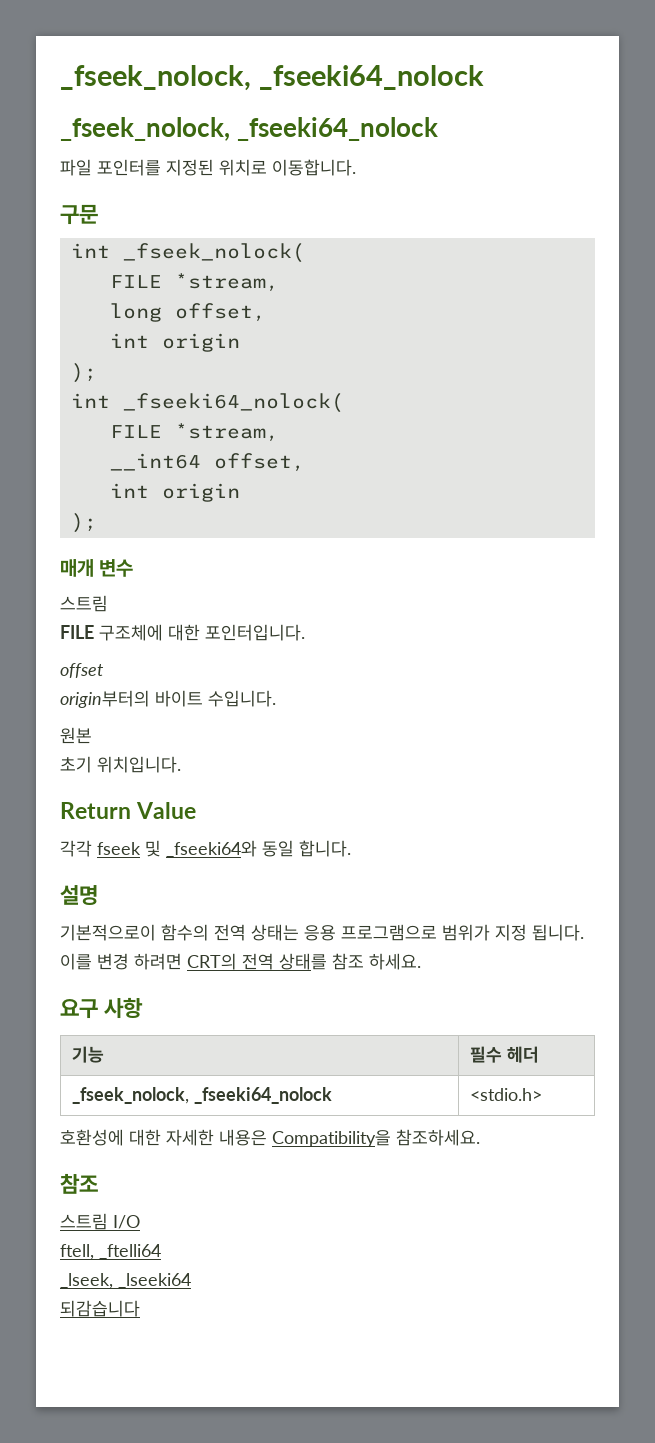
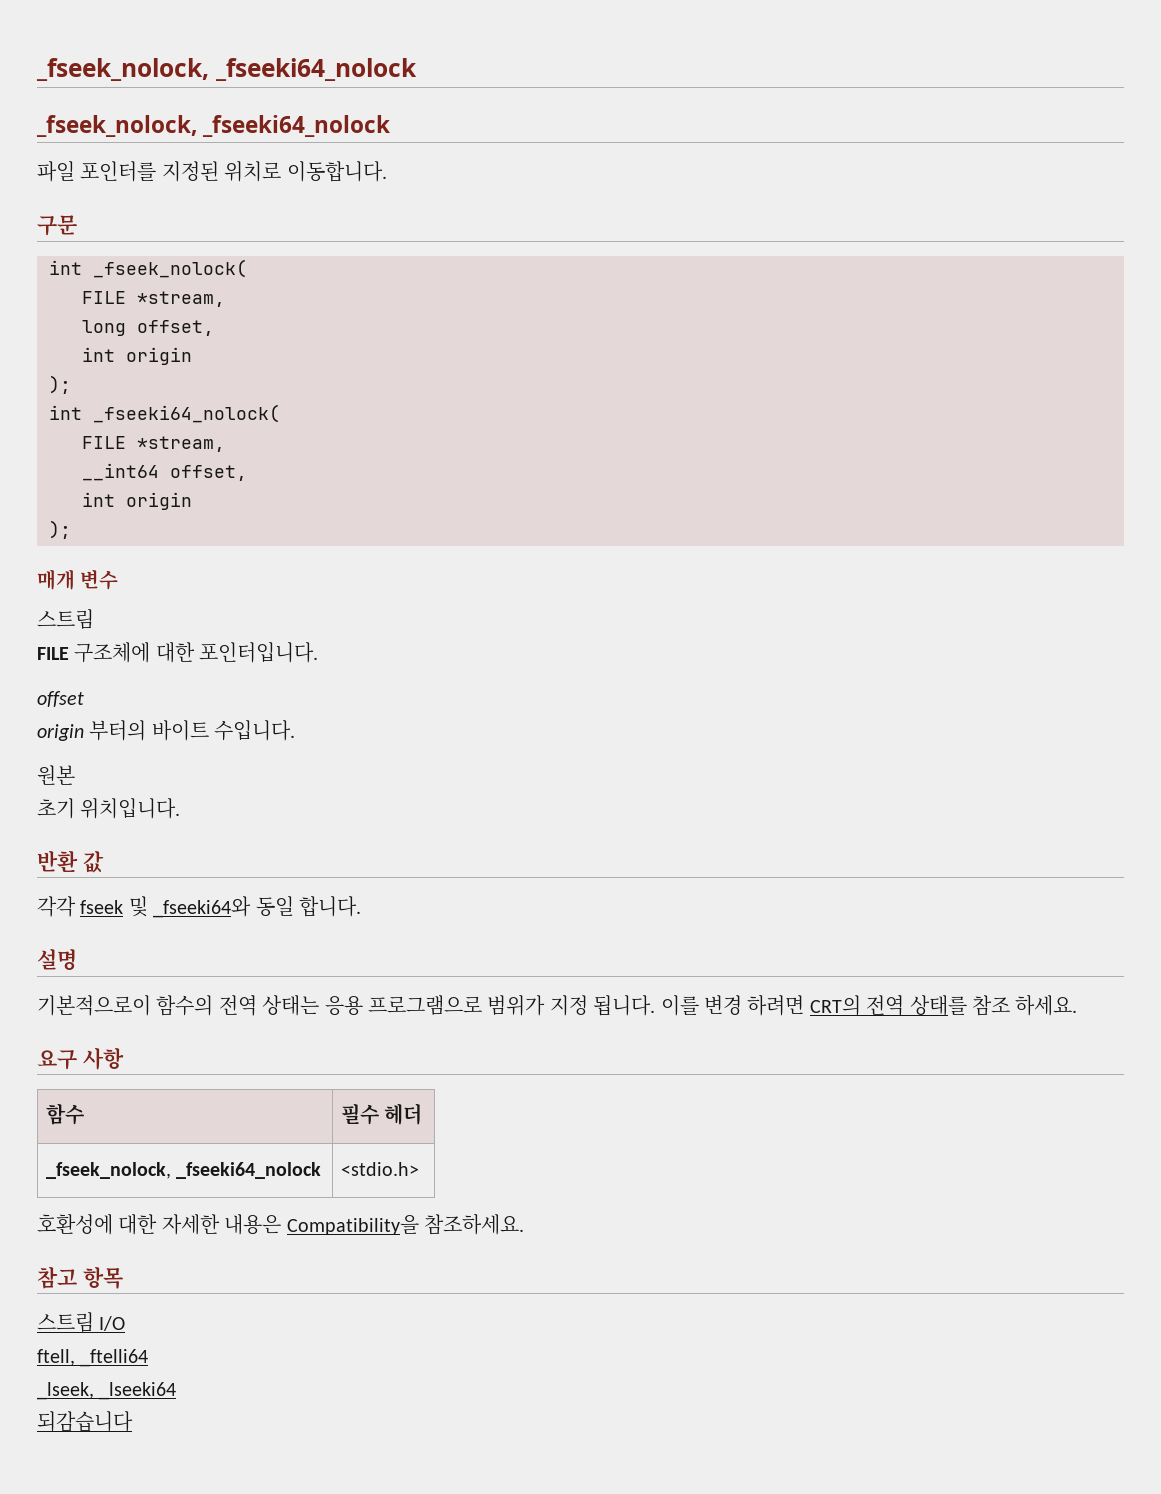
- origin부터의 바이트 수입니다.
+ origin 부터의 바이트 수입니다.
- Return Value
+ 반환 값
- 기능 | 필수 헤더
+ 함수 | 필수 헤더
  호환성에 대한 자세한 내용은 Compatibility을 참조하세요.
- 참조
+ 참고 항목

